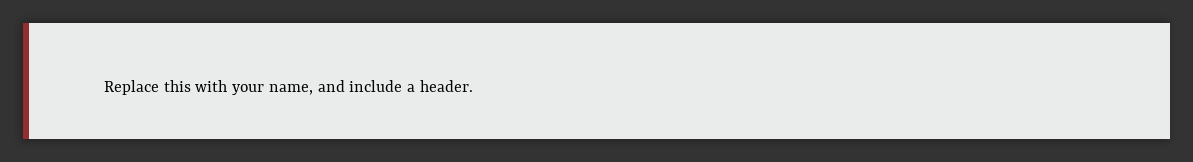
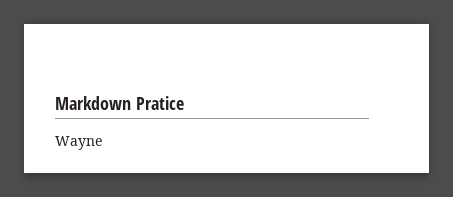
- Replace this with your name, and include a header.
+ Markdown Pratice
+ Wayne

